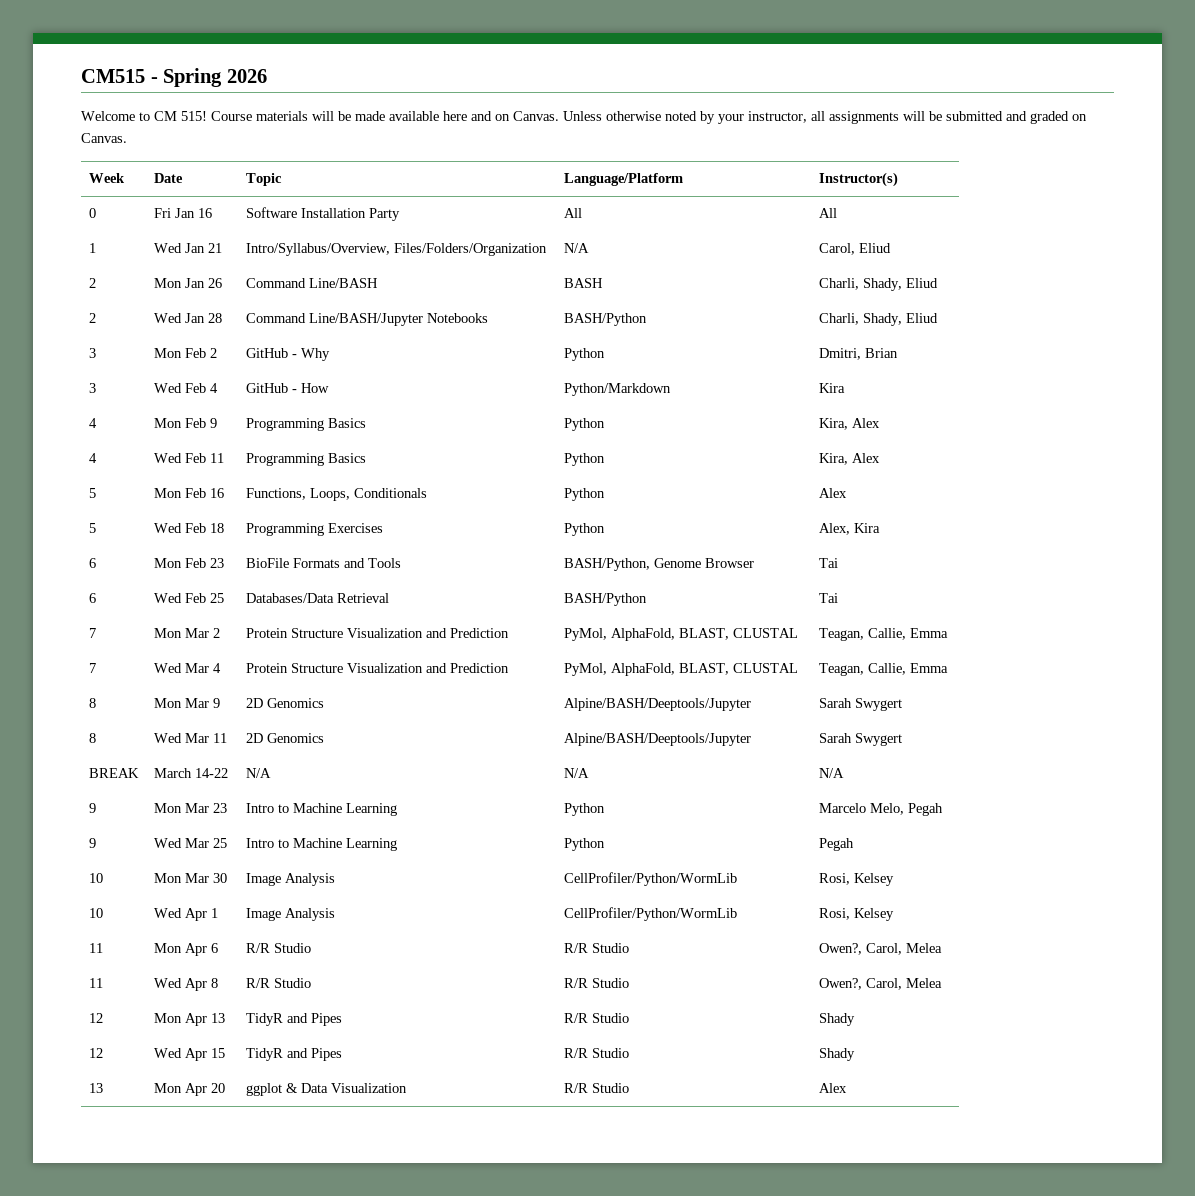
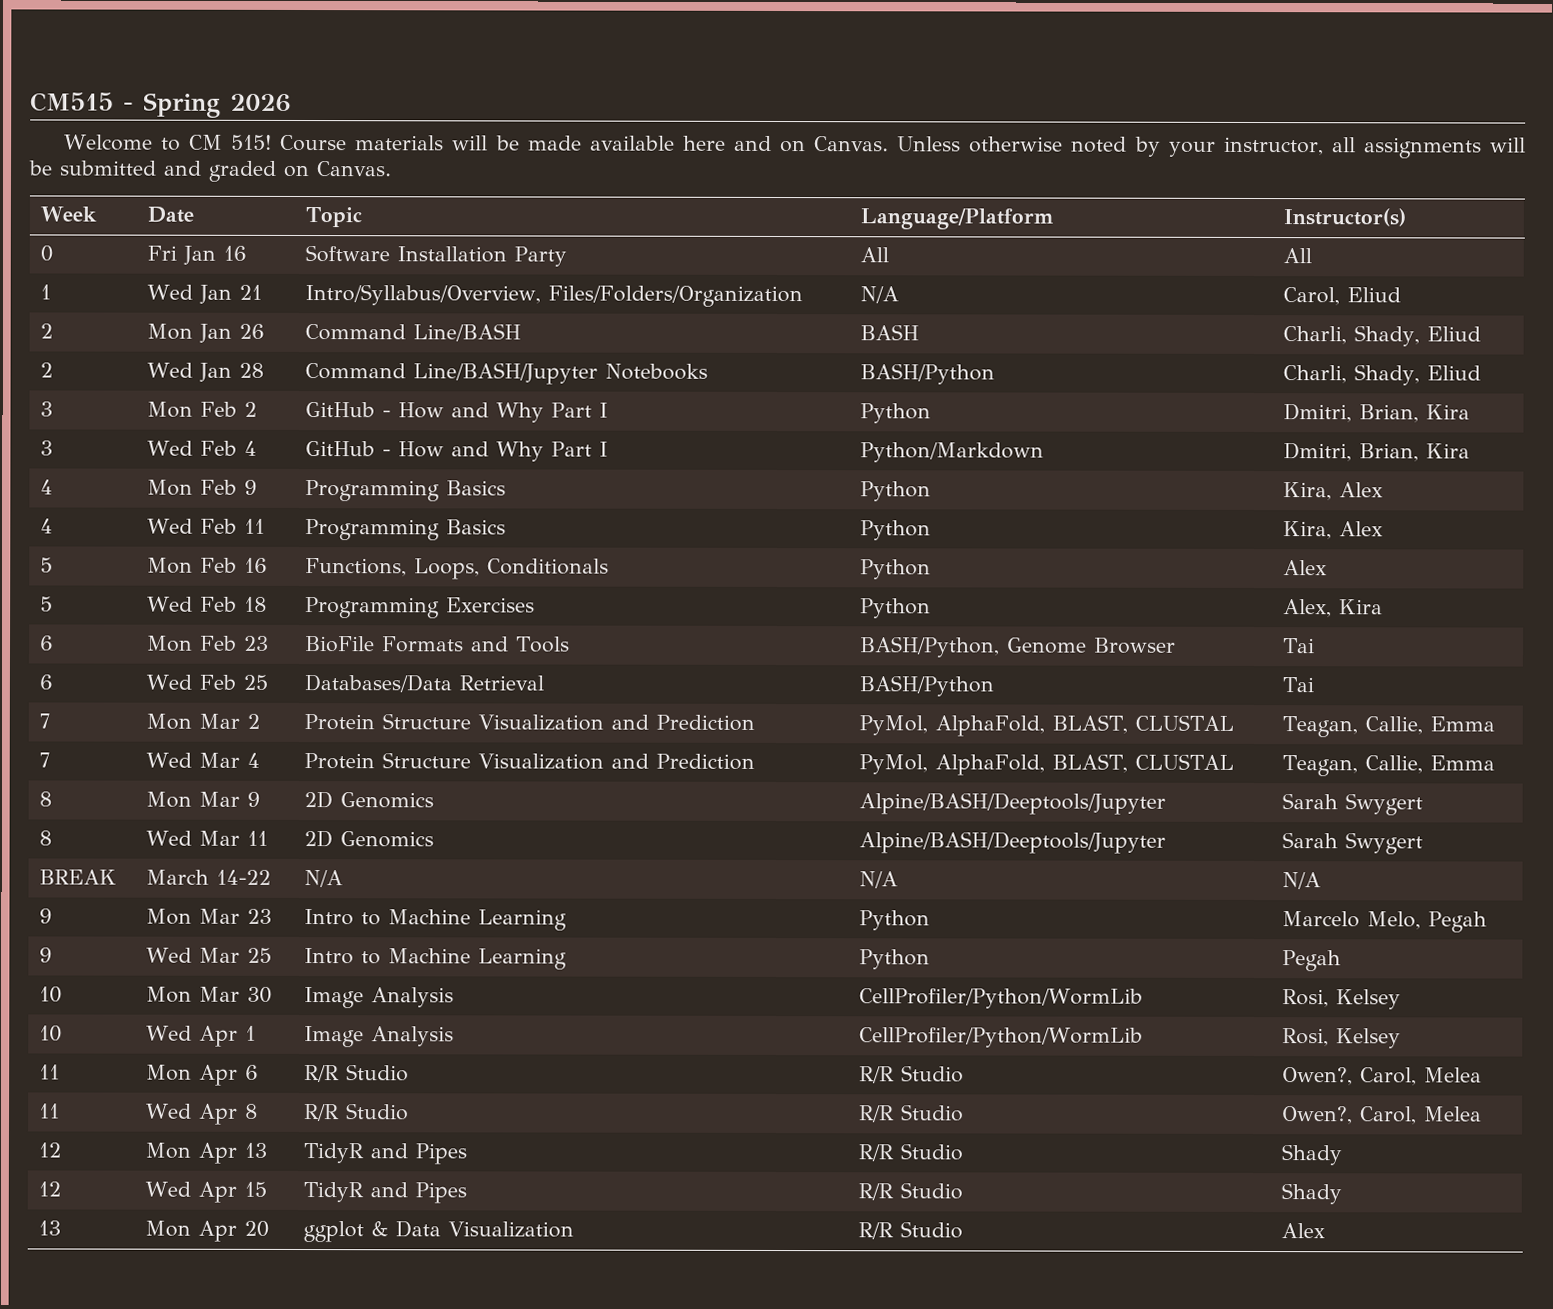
- 3 | Mon Feb 2 | GitHub - Why | Python | Dmitri, Brian
+ 3 | Mon Feb 2 | GitHub - How and Why Part I | Python | Dmitri, Brian, Kira
- 3 | Wed Feb 4 | GitHub - How | Python/Markdown | Kira
+ 3 | Wed Feb 4 | GitHub - How and Why Part I | Python/Markdown | Dmitri, Brian, Kira

